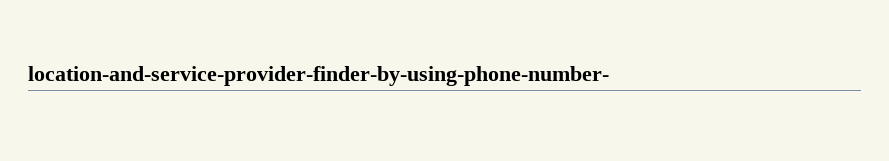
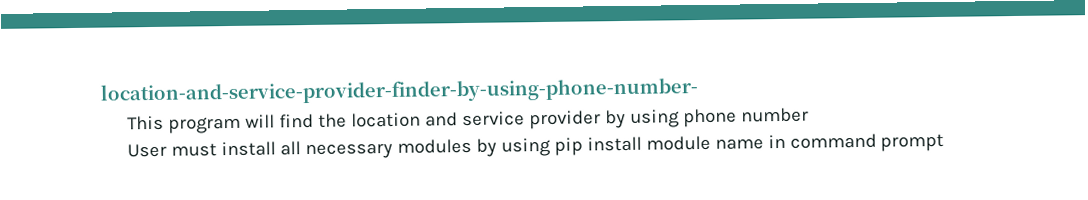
+ This program will find the location and service provider by using phone number
+ User must install all necessary modules by using pip install module name in command prompt

